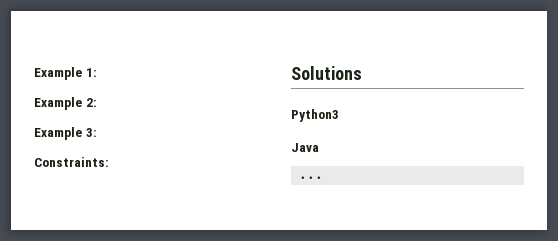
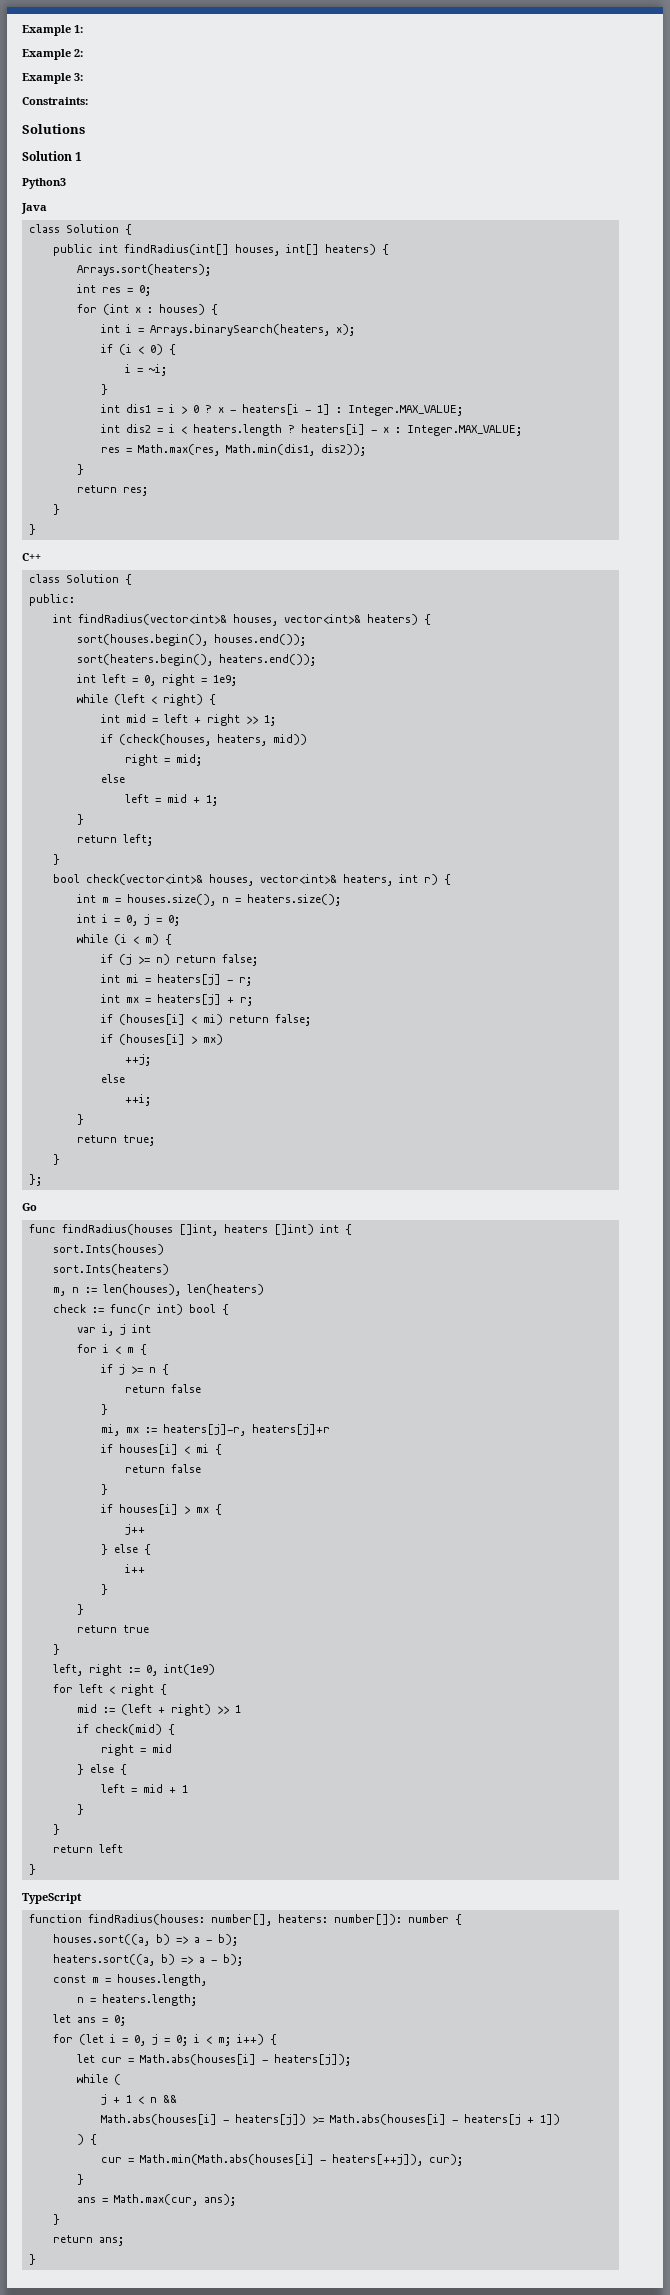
+ Solution 1
  Java
- ...
+ class Solution {
+ public int findRadius(int[] houses, int[] heaters) {
+ Arrays.sort(heaters);
+ int res = 0;
+ for (int x : houses) {
+ int i = Arrays.binarySearch(heaters, x);
+ if (i < 0) {
+ i = ~i;
+ }
+ int dis1 = i > 0 ? x - heaters[i - 1] : Integer.MAX_VALUE;
+ int dis2 = i < heaters.length ? heaters[i] - x : Integer.MAX_VALUE;
+ res = Math.max(res, Math.min(dis1, dis2));
+ }
+ return res;
+ }
+ }
+ C++
+ class Solution {
+ public:
+ int findRadius(vector<int>& houses, vector<int>& heaters) {
+ sort(houses.begin(), houses.end());
+ sort(heaters.begin(), heaters.end());
+ int left = 0, right = 1e9;
+ while (left < right) {
+ int mid = left + right >> 1;
+ if (check(houses, heaters, mid))
+ right = mid;
+ else
+ left = mid + 1;
+ }
+ return left;
+ }
+ bool check(vector<int>& houses, vector<int>& heaters, int r) {
+ int m = houses.size(), n = heaters.size();
+ int i = 0, j = 0;
+ while (i < m) {
+ if (j >= n) return false;
+ int mi = heaters[j] - r;
+ int mx = heaters[j] + r;
+ if (houses[i] < mi) return false;
+ if (houses[i] > mx)
+ ++j;
+ else
+ ++i;
+ }
+ return true;
+ }
+ };
+ Go
+ func findRadius(houses []int, heaters []int) int {
+ sort.Ints(houses)
+ sort.Ints(heaters)
+ m, n := len(houses), len(heaters)
+ check := func(r int) bool {
+ var i, j int
+ for i < m {
+ if j >= n {
+ return false
+ }
+ mi, mx := heaters[j]-r, heaters[j]+r
+ if houses[i] < mi {
+ return false
+ }
+ if houses[i] > mx {
+ j++
+ } else {
+ i++
+ }
+ }
+ return true
+ }
+ left, right := 0, int(1e9)
+ for left < right {
+ mid := (left + right) >> 1
+ if check(mid) {
+ right = mid
+ } else {
+ left = mid + 1
+ }
+ }
+ return left
+ }
+ TypeScript
+ function findRadius(houses: number[], heaters: number[]): number {
+ houses.sort((a, b) => a - b);
+ heaters.sort((a, b) => a - b);
+ const m = houses.length,
+ n = heaters.length;
+ let ans = 0;
+ for (let i = 0, j = 0; i < m; i++) {
+ let cur = Math.abs(houses[i] - heaters[j]);
+ while (
+ j + 1 < n &&
+ Math.abs(houses[i] - heaters[j]) >= Math.abs(houses[i] - heaters[j + 1])
+ ) {
+ cur = Math.min(Math.abs(houses[i] - heaters[++j]), cur);
+ }
+ ans = Math.max(cur, ans);
+ }
+ return ans;
+ }

